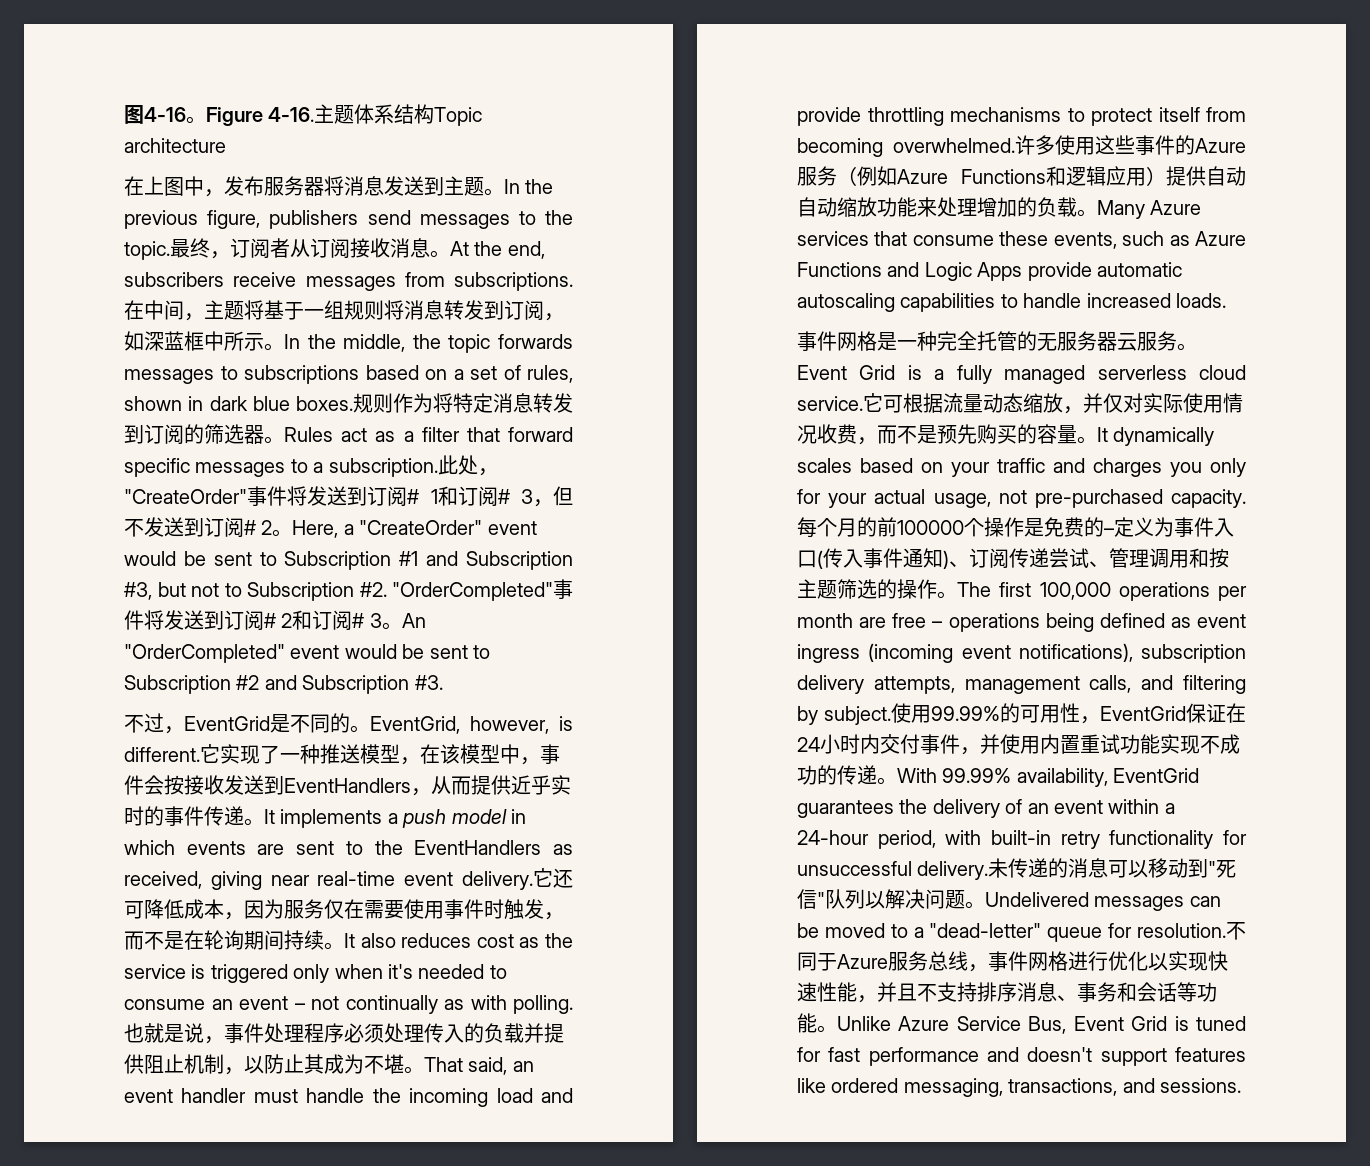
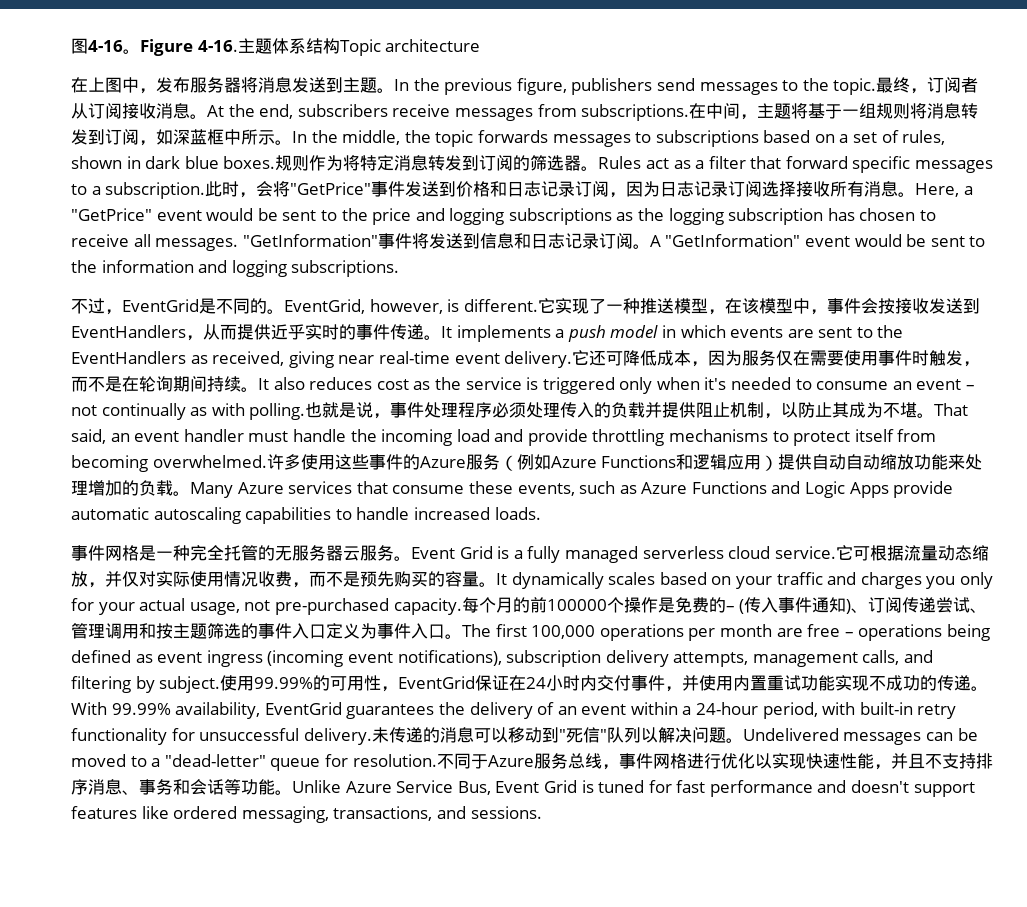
- 此处，"CreateOrder"事件将发送到订阅# 1和订阅# 3，但不发送到订阅# 2。Here, a "CreateOrder" event would be sent to Subscription #1 and Subscription #3, but not to Subscription #2. "OrderCompleted"事件将发送到订阅# 2和订阅# 3。An "OrderCompleted" event would be sent to Subscription #2 and Subscription #3.
+ 此时，会将"GetPrice"事件发送到价格和日志记录订阅，因为日志记录订阅选择接收所有消息。Here, a "GetPrice" event would be sent to the price and logging subscriptions as the logging subscription has chosen to receive all messages. "GetInformation"事件将发送到信息和日志记录订阅。A "GetInformation" event would be sent to the information and logging subscriptions.
- 每个月的前100000个操作是免费的–定义为事件入口(传入事件通知)、订阅传递尝试、管理调用和按主题筛选的操作。
+ 每个月的前100000个操作是免费的– (传入事件通知)、订阅传递尝试、管理调用和按主题筛选的事件入口定义为事件入口。

